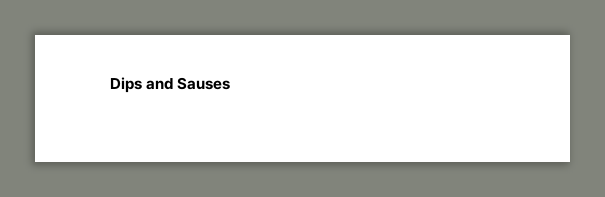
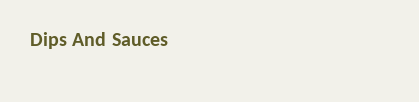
- Dips and Sauses
+ Dips And Sauces

